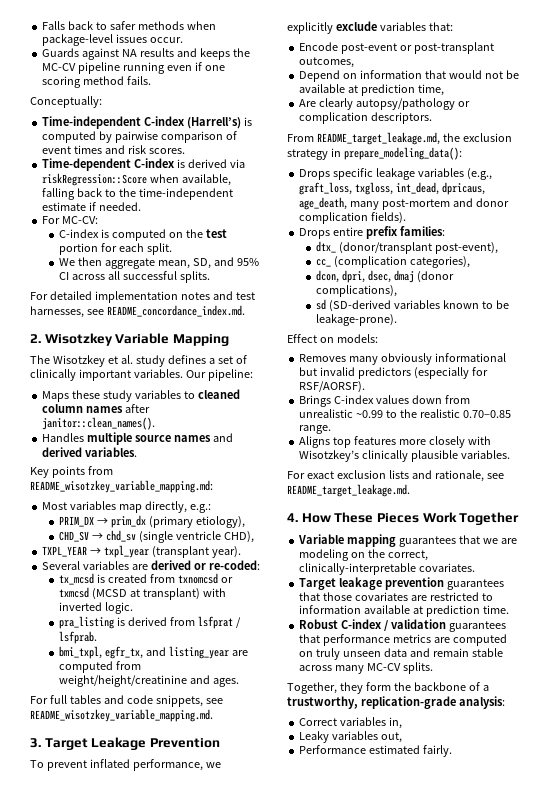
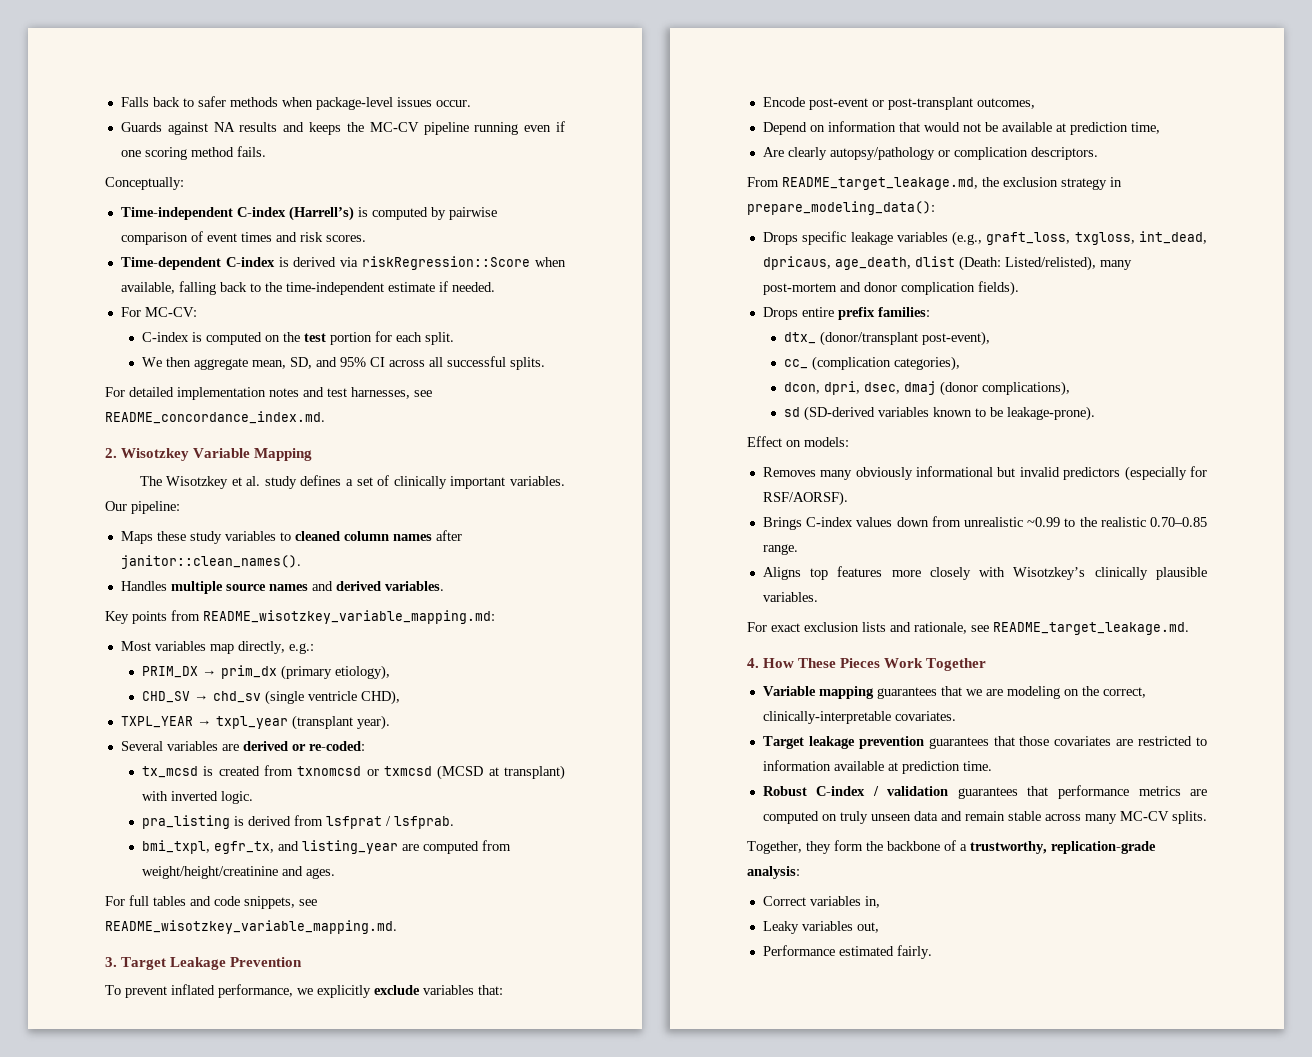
- Drops specific leakage variables (e.g., graft_loss, txgloss, int_dead, dpricaus, age_death, many post-mortem and donor complication fields).
+ Drops specific leakage variables (e.g., graft_loss, txgloss, int_dead, dpricaus, age_death, dlist (Death: Listed/relisted), many post-mortem and donor complication fields).

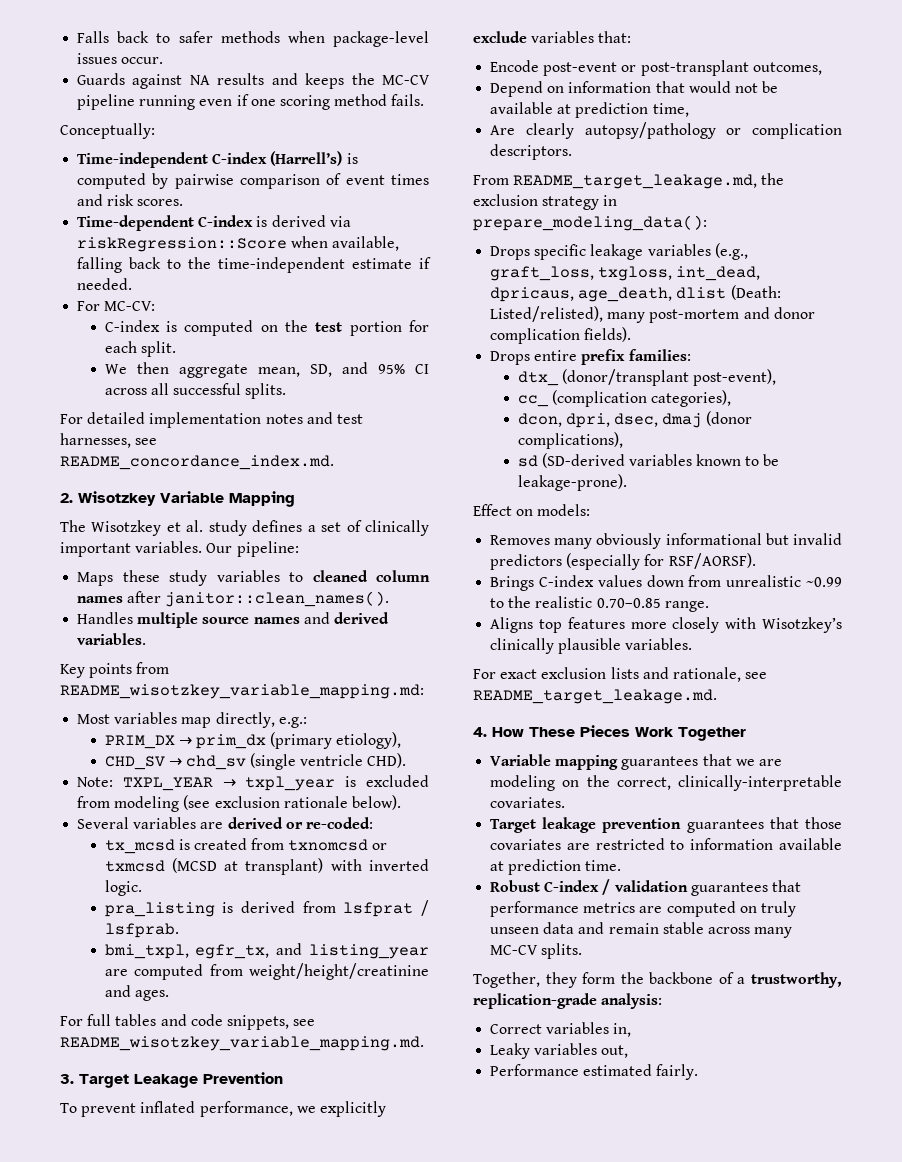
- CHD_SV → chd_sv (single ventricle CHD),
- TXPL_YEAR → txpl_year (transplant year).
+ CHD_SV → chd_sv (single ventricle CHD).
+ Note: TXPL_YEAR → txpl_year is excluded from modeling (see exclusion rationale below).

